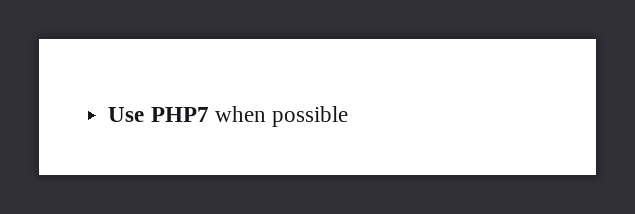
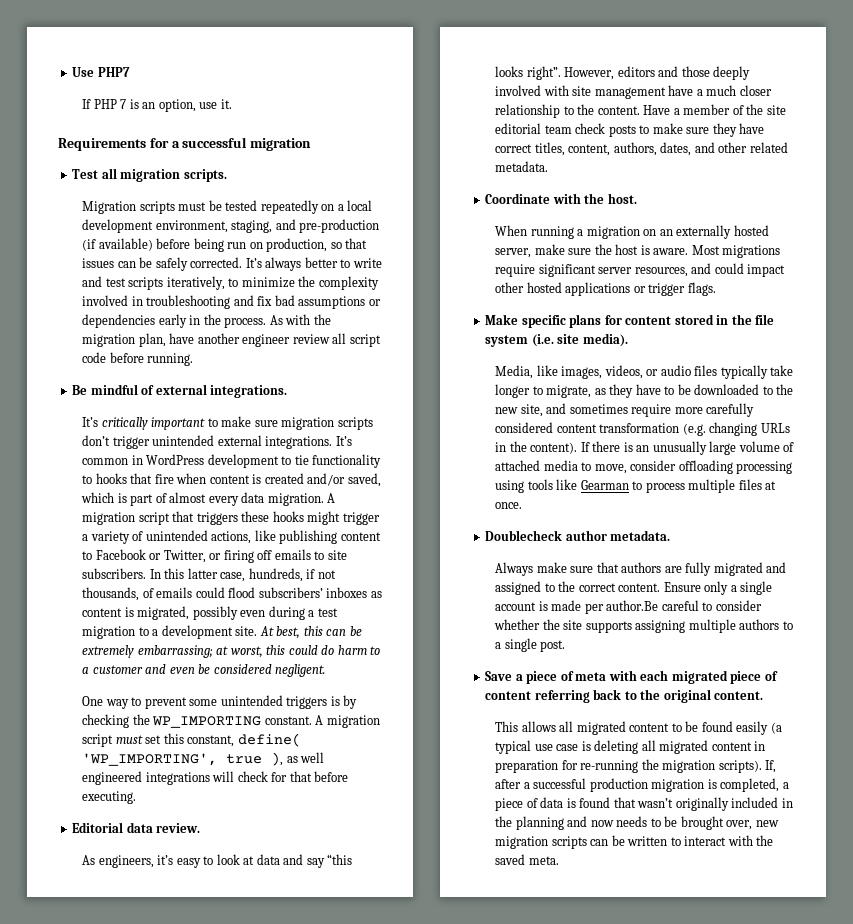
- Use PHP7 when possible
+ Use PHP7
+ If PHP 7 is an option, use it.
+ Requirements for a successful migration
+ Test all migration scripts.
+ Migration scripts must be tested repeatedly on a local development environment, staging, and pre-production (if available) before being run on production, so that issues can be safely corrected. It’s always better to write and test scripts iteratively, to minimize the complexity involved in troubleshooting and fix bad assumptions or dependencies early in the process. As with the migration plan, have another engineer review all script code before running.
+ Be mindful of external integrations.
+ It’s critically important to make sure migration scripts don’t trigger unintended external integrations. It’s common in WordPress development to tie functionality to hooks that fire when content is created and/or saved, which is part of almost every data migration. A migration script that triggers these hooks might trigger a variety of unintended actions, like publishing content to Facebook or Twitter, or firing off emails to site subscribers. In this latter case, hundreds, if not thousands, of emails could flood subscribers’ inboxes as content is migrated, possibly even during a test migration to a development site. At best, this can be extremely embarrassing; at worst, this could do harm to a customer and even be considered negligent.
+ One way to prevent some unintended triggers is by checking the WP_IMPORTING constant. A migration script must set this constant, define( 'WP_IMPORTING', true ), as well engineered integrations will check for that before executing.
+ Editorial data review.
+ As engineers, it’s easy to look at data and say “this looks right”. However, editors and those deeply involved with site management have a much closer relationship to the content. Have a member of the site editorial team check posts to make sure they have correct titles, content, authors, dates, and other related metadata.
+ Coordinate with the host.
+ When running a migration on an externally hosted server, make sure the host is aware. Most migrations require significant server resources, and could impact other hosted applications or trigger flags.
+ Make specific plans for content stored in the file system (i.e. site media).
+ Media, like images, videos, or audio files typically take longer to migrate, as they have to be downloaded to the new site, and sometimes require more carefully considered content transformation (e.g. changing URLs in the content). If there is an unusually large volume of attached media to move, consider offloading processing using tools like Gearman to process multiple files at once.
+ Doublecheck author metadata.
+ Always make sure that authors are fully migrated and assigned to the correct content. Ensure only a single account is made per author.Be careful to consider whether the site supports assigning multiple authors to a single post.
+ Save a piece of meta with each migrated piece of content referring back to the original content.
+ This allows all migrated content to be found easily (a typical use case is deleting all migrated content in preparation for re-running the migration scripts). If, after a successful production migration is completed, a piece of data is found that wasn’t originally included in the planning and now needs to be brought over, new migration scripts can be written to interact with the saved meta.

